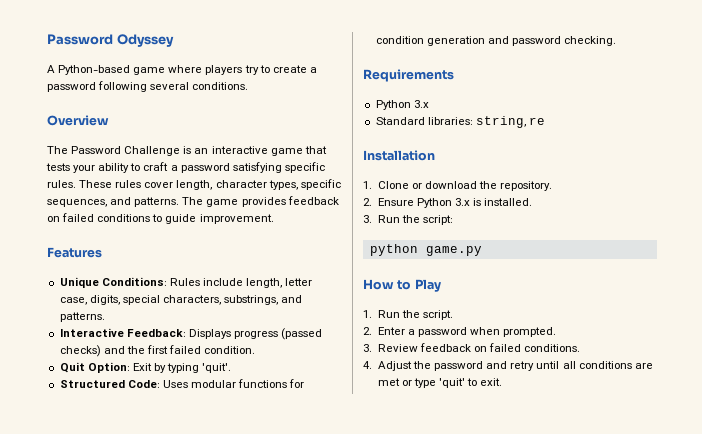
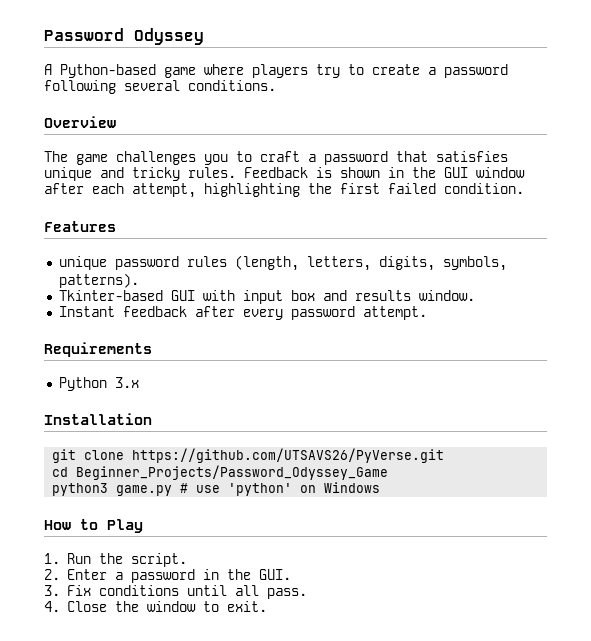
- The Password Challenge is an interactive game that tests your ability to craft a password satisfying specific rules. These rules cover length, character types, specific sequences, and patterns. The game provides feedback on failed conditions to guide improvement.
+ The game challenges you to craft a password that satisfies unique and tricky rules. Feedback is shown in the GUI window after each attempt, highlighting the first failed condition.
  Features
- Unique Conditions: Rules include length, letter case, digits, special characters, substrings, and patterns.
- Interactive Feedback: Displays progress (passed checks) and the first failed condition.
- Quit Option: Exit by typing 'quit'.
- Structured Code: Uses modular functions for condition generation and password checking.
+ unique password rules (length, letters, digits, symbols, patterns).
+ Tkinter-based GUI with input box and results window.
+ Instant feedback after every password attempt.
  Requirements
  Python 3.x
- Standard libraries: string, re
  Installation
- 1. Clone or download the repository.
- 2. Ensure Python 3.x is installed.
- 3. Run the script:
- python game.py
+ git clone https://github.com/UTSAVS26/PyVerse.git
+ cd Beginner_Projects/Password_Odyssey_Game
+ python3 game.py # use 'python' on Windows
- 2. Enter a password when prompted.
- 3. Review feedback on failed conditions.
- 4. Adjust the password and retry until all conditions are met or type 'quit' to exit.
+ 2. Enter a password in the GUI.
+ 3. Fix conditions until all pass.
+ 4. Close the window to exit.

